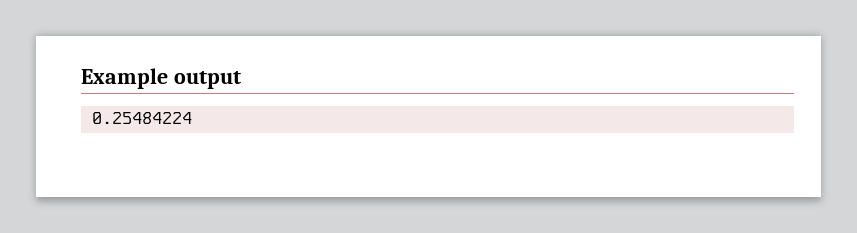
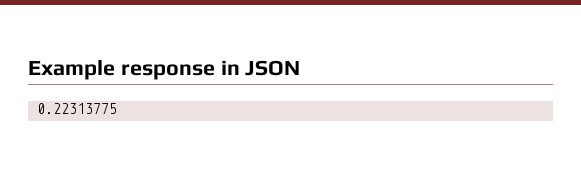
- Example output
- 0.25484224
+ Example response in JSON
+ 0.22313775

